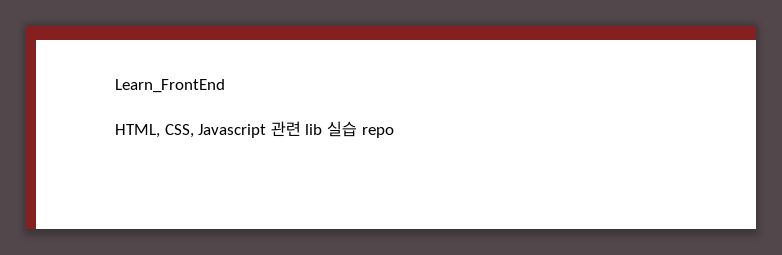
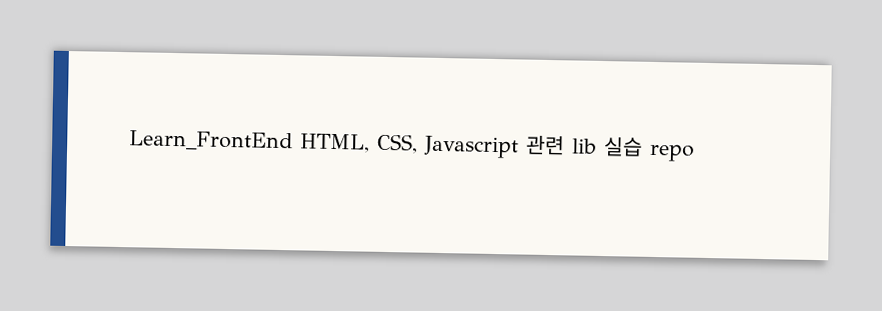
- Learn_FrontEnd
- HTML, CSS, Javascript 관련 lib 실습 repo
+ Learn_FrontEnd HTML, CSS, Javascript 관련 lib 실습 repo

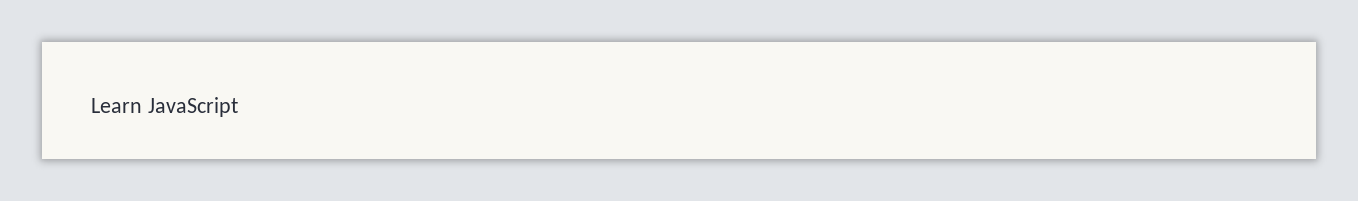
- Learn_FrontEnd HTML, CSS, Javascript 관련 lib 실습 repo
+ Learn JavaScript

